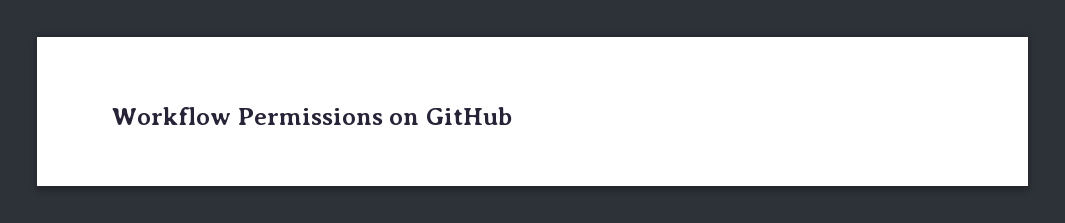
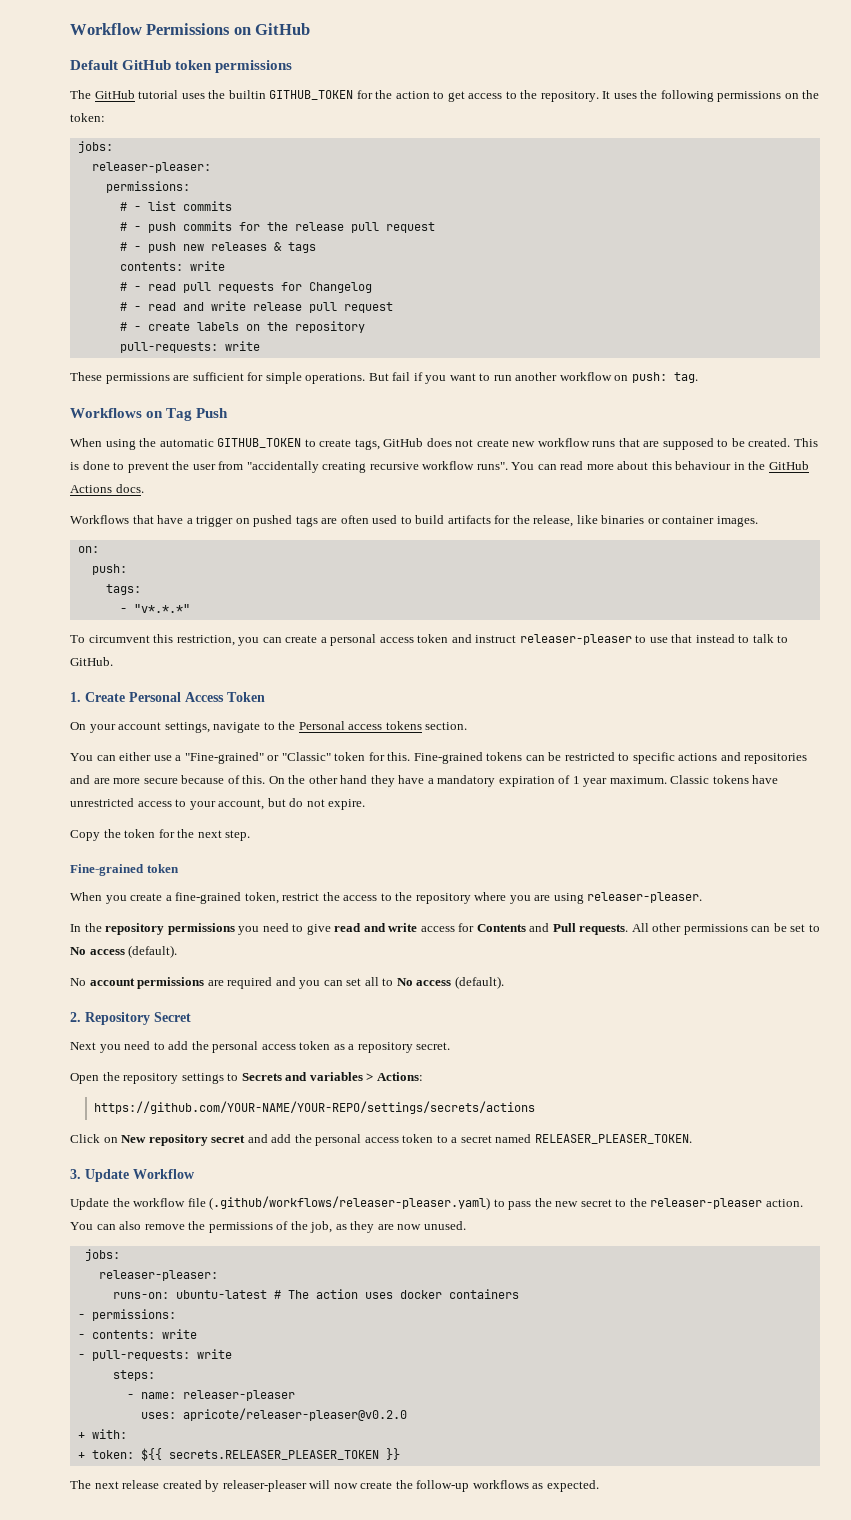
+ Default GitHub token permissions
+ The GitHub tutorial uses the builtin GITHUB_TOKEN for the action to get access to the repository. It uses the following permissions on the token:
+ jobs:
+ releaser-pleaser:
+ permissions:
+ # - list commits
+ # - push commits for the release pull request
+ # - push new releases & tags
+ contents: write
+ # - read pull requests for Changelog
+ # - read and write release pull request
+ # - create labels on the repository
+ pull-requests: write
+ These permissions are sufficient for simple operations. But fail if you want to run another workflow on push: tag.
+ Workflows on Tag Push
+ When using the automatic GITHUB_TOKEN to create tags, GitHub does not create new workflow runs that are supposed to be created. This is done to prevent the user from "accidentally creating recursive workflow runs". You can read more about this behaviour in the GitHub Actions docs.
+ Workflows that have a trigger on pushed tags are often used to build artifacts for the release, like binaries or container images.
+ on:
+ push:
+ tags:
+ - "v*.*.*"
+ To circumvent this restriction, you can create a personal access token and instruct releaser-pleaser to use that instead to talk to GitHub.
+ 1. Create Personal Access Token
+ On your account settings, navigate to the Personal access tokens section.
+ You can either use a "Fine-grained" or "Classic" token for this. Fine-grained tokens can be restricted to specific actions and repositories and are more secure because of this. On the other hand they have a mandatory expiration of 1 year maximum. Classic tokens have unrestricted access to your account, but do not expire.
+ Copy the token for the next step.
+ Fine-grained token
+ When you create a fine-grained token, restrict the access to the repository where you are using releaser-pleaser.
+ In the repository permissions you need to give read and write access for Contents and Pull requests. All other permissions can be set to No access (default).
+ No account permissions are required and you can set all to No access (default).
+ 2. Repository Secret
+ Next you need to add the personal access token as a repository secret.
+ Open the repository settings to Secrets and variables > Actions:
+ https://github.com/YOUR-NAME/YOUR-REPO/settings/secrets/actions
+ Click on New repository secret and add the personal access token to a secret named RELEASER_PLEASER_TOKEN.
+ 3. Update Workflow
+ Update the workflow file (.github/workflows/releaser-pleaser.yaml) to pass the new secret to the releaser-pleaser action. You can also remove the permissions of the job, as they are now unused.
+ jobs:
+ releaser-pleaser:
+ runs-on: ubuntu-latest # The action uses docker containers
+ - permissions:
+ - contents: write
+ - pull-requests: write
+ steps:
+ - name: releaser-pleaser
+ uses: apricote/releaser-pleaser@v0.2.0
+ + with:
+ + token: ${{ secrets.RELEASER_PLEASER_TOKEN }}
+ The next release created by releaser-pleaser will now create the follow-up workflows as expected.

